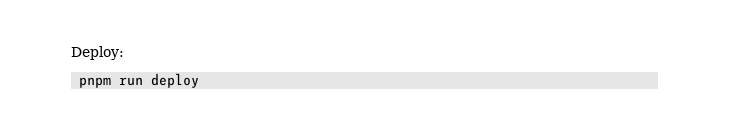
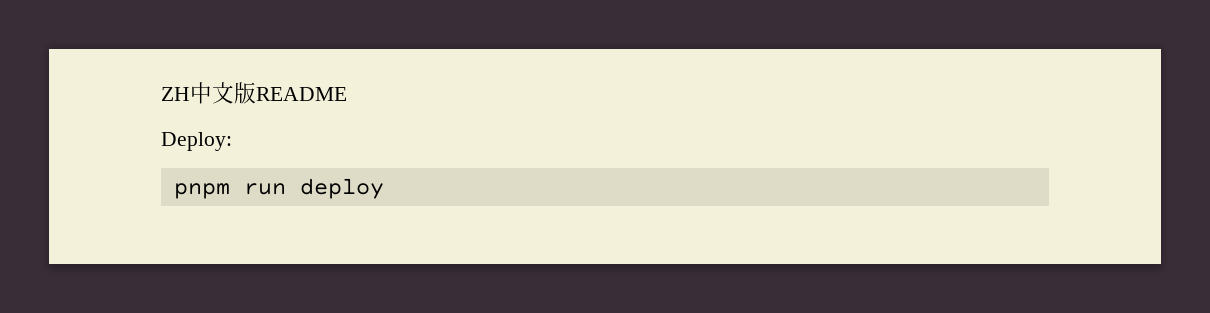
+ ZH中文版README

